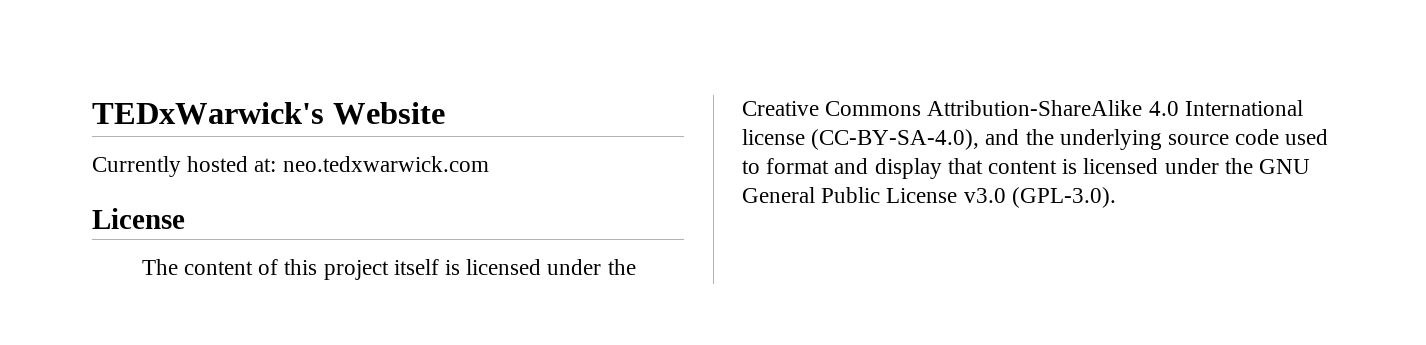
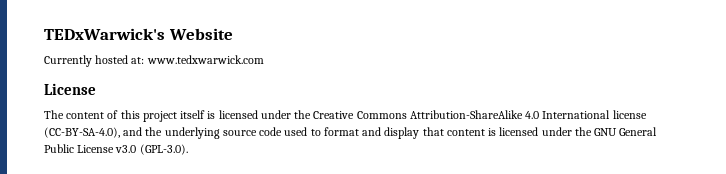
- Currently hosted at: neo.tedxwarwick.com
+ Currently hosted at: www.tedxwarwick.com

